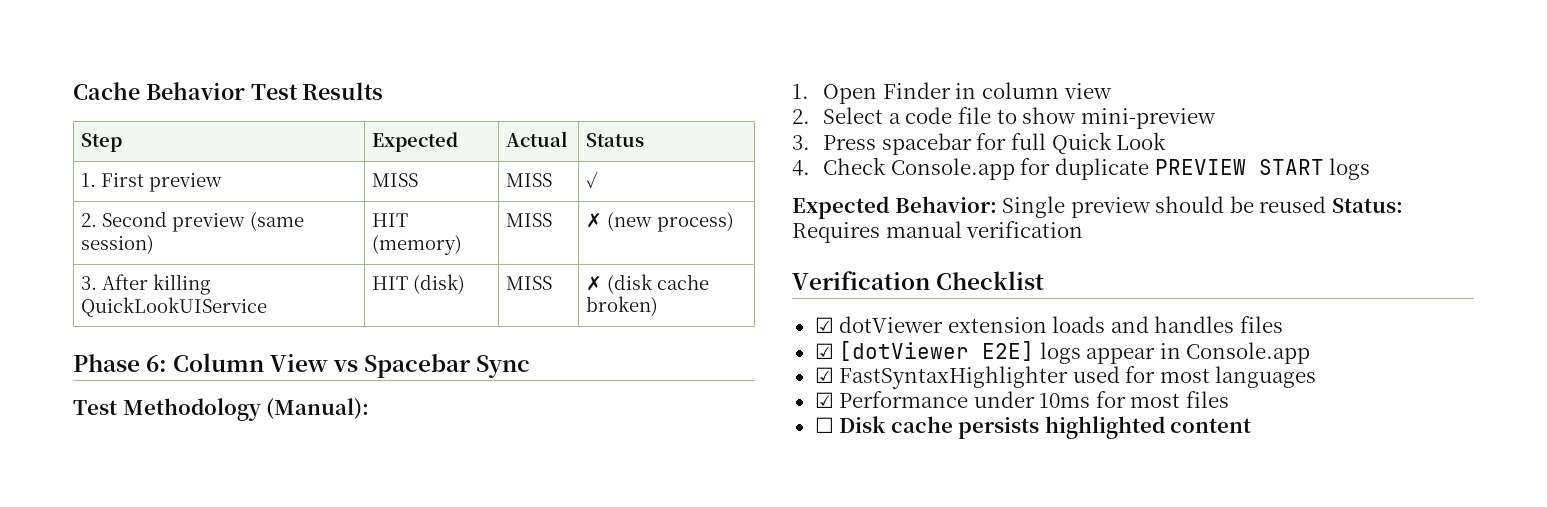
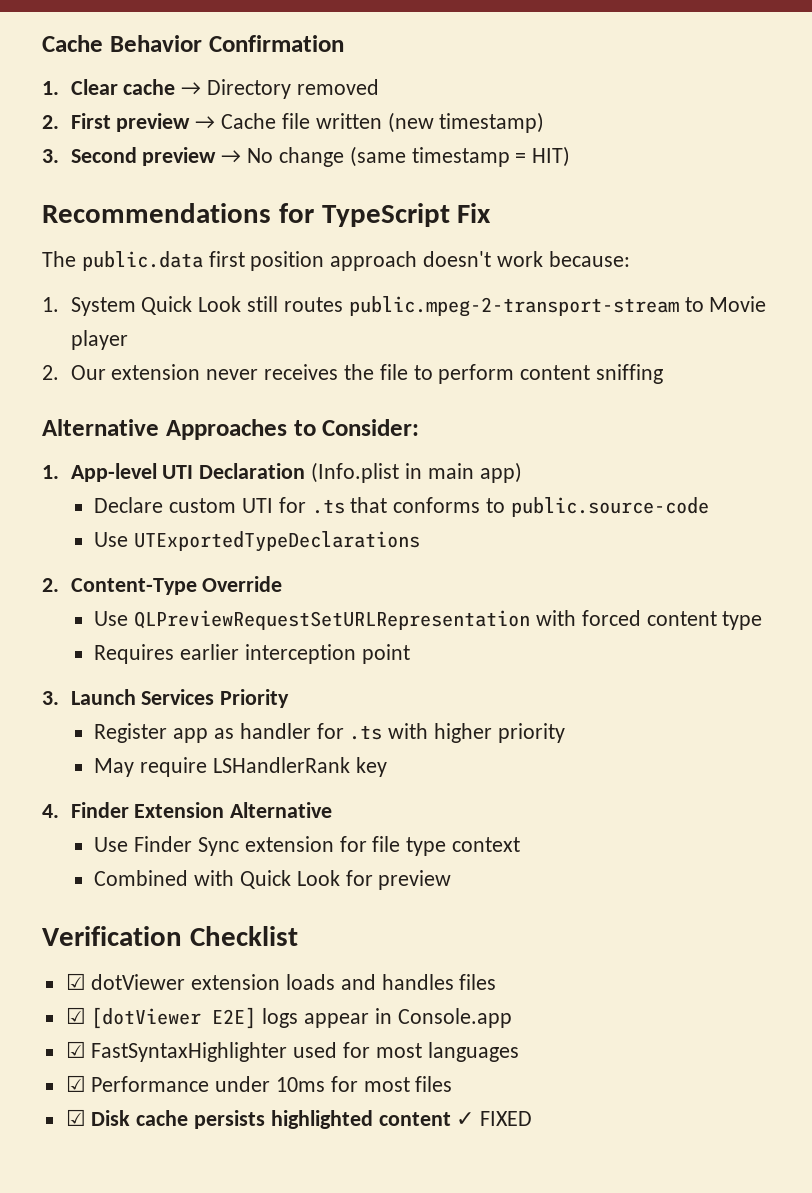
- Cache Behavior Test Results
- Step | Expected | Actual | Status
- 1. First preview | MISS | MISS | ✓
- 2. Second preview (same session) | HIT (memory) | MISS | ✗ (new process)
- 3. After killing QuickLookUIService | HIT (disk) | MISS | ✗ (disk cache broken)
- Phase 6: Column View vs Spacebar Sync
- Test Methodology (Manual):
- 1. Open Finder in column view
- 2. Select a code file to show mini-preview
- 3. Press spacebar for full Quick Look
- 4. Check Console.app for duplicate PREVIEW START logs
- Expected Behavior: Single preview should be reused Status: Requires manual verification
+ Cache Behavior Confirmation
+ 1. Clear cache → Directory removed
+ 2. First preview → Cache file written (new timestamp)
+ 3. Second preview → No change (same timestamp = HIT)
+ Recommendations for TypeScript Fix
+ The public.data first position approach doesn't work because:
+ 1. System Quick Look still routes public.mpeg-2-transport-stream to Movie player
+ 2. Our extension never receives the file to perform content sniffing
+ Alternative Approaches to Consider:
+ 1. App-level UTI Declaration (Info.plist in main app)
+ Declare custom UTI for .ts that conforms to public.source-code
+ Use UTExportedTypeDeclarations
+ 2. Content-Type Override
+ Use QLPreviewRequestSetURLRepresentation with forced content type
+ Requires earlier interception point
+ 3. Launch Services Priority
+ Register app as handler for .ts with higher priority
+ May require LSHandlerRank key
+ 4. Finder Extension Alternative
+ Use Finder Sync extension for file type context
+ Combined with Quick Look for preview
- ☐ Disk cache persists highlighted content
+ ☑ Disk cache persists highlighted content ✓ FIXED

